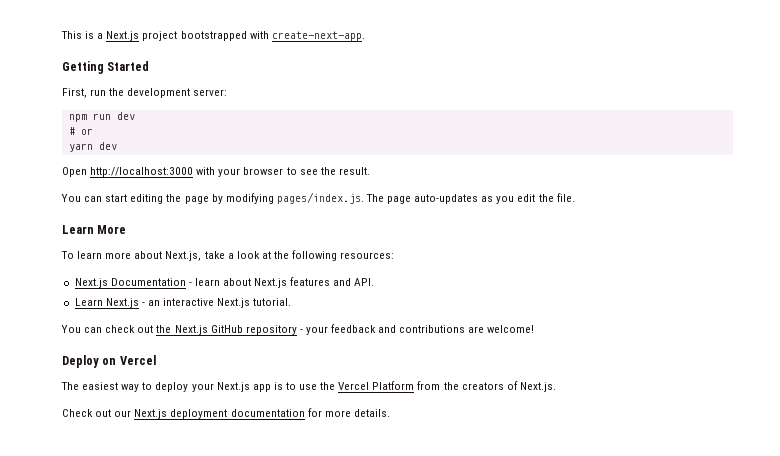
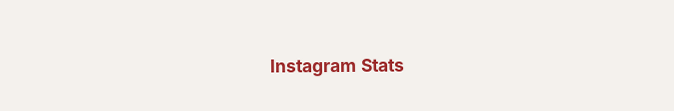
- This is a Next.js project bootstrapped with create-next-app.
- Getting Started
- First, run the development server:
- npm run dev
- # or
- yarn dev
- Open http://localhost:3000 with your browser to see the result.
- You can start editing the page by modifying pages/index.js. The page auto-updates as you edit the file.
- Learn More
- To learn more about Next.js, take a look at the following resources:
- Next.js Documentation - learn about Next.js features and API.
- Learn Next.js - an interactive Next.js tutorial.
- You can check out the Next.js GitHub repository - your feedback and contributions are welcome!
- Deploy on Vercel
- The easiest way to deploy your Next.js app is to use the Vercel Platform from the creators of Next.js.
- Check out our Next.js deployment documentation for more details.
+ Instagram Stats

